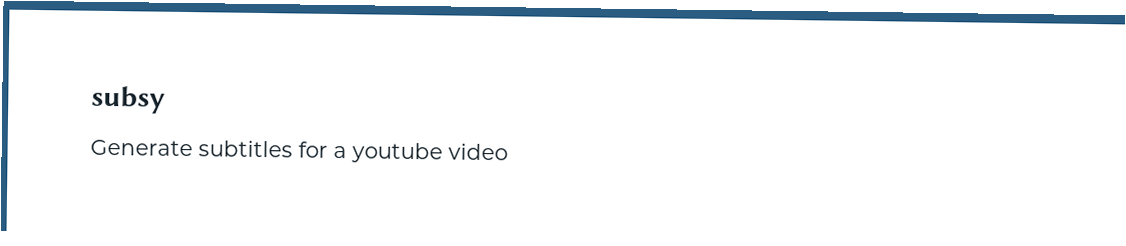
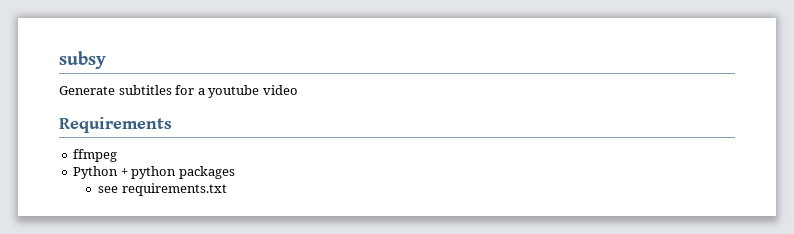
+ Requirements
+ ffmpeg
+ Python + python packages
+ see requirements.txt

